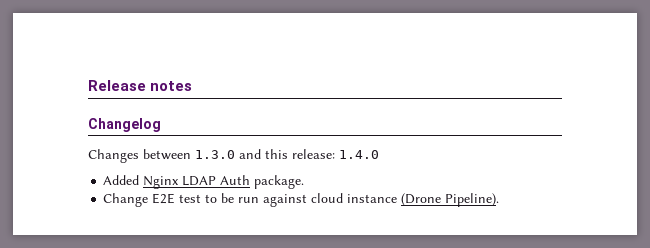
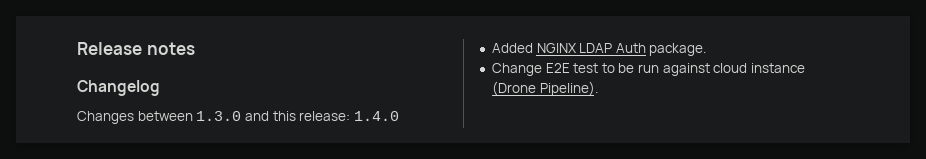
- Added Nginx LDAP Auth package.
+ Added NGINX LDAP Auth package.

